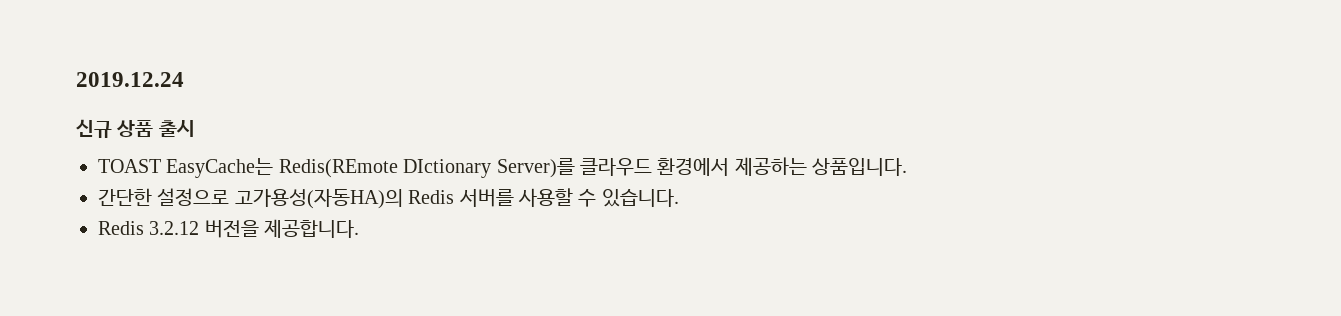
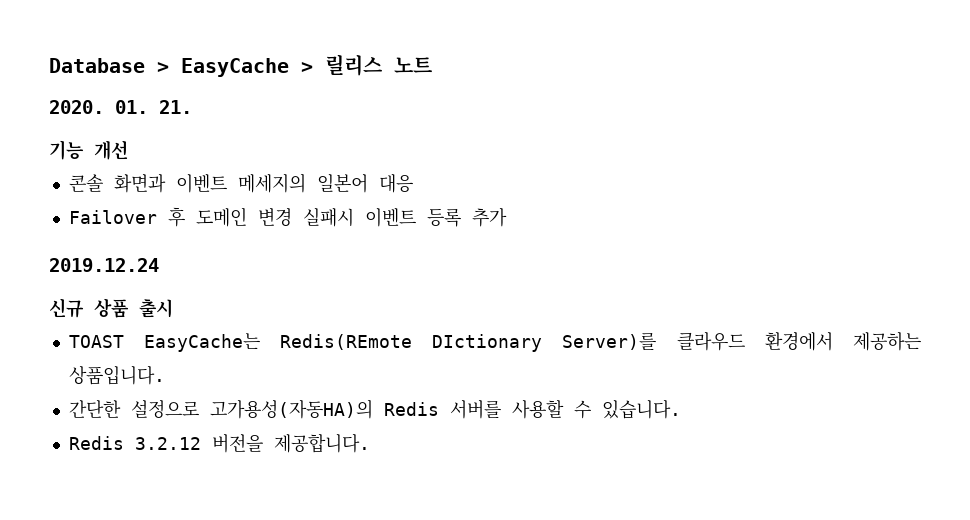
+ Database > EasyCache > 릴리스 노트
+ 2020. 01. 21.
+ 기능 개선
+ 콘솔 화면과 이벤트 메세지의 일본어 대응
+ Failover 후 도메인 변경 실패시 이벤트 등록 추가

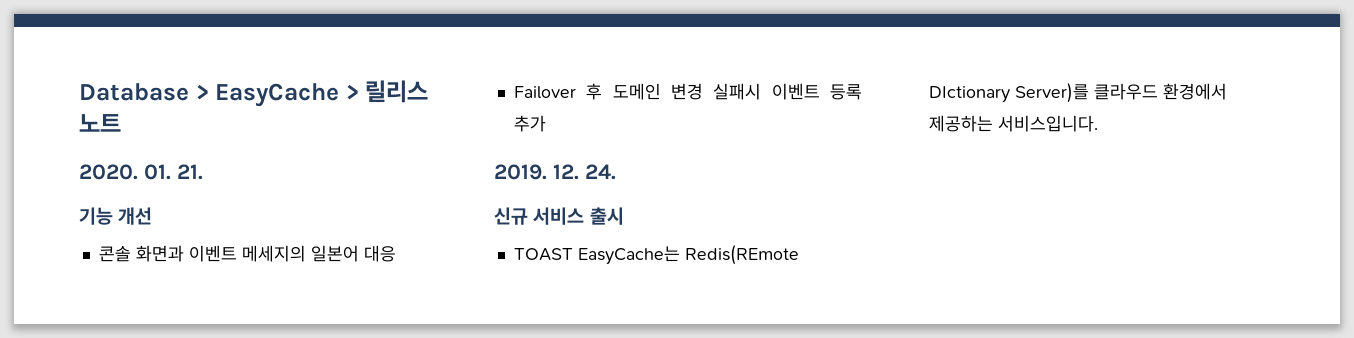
- 2019.12.24
+ 2019. 12. 24.
- 신규 상품 출시
+ 신규 서비스 출시
- TOAST EasyCache는 Redis(REmote DIctionary Server)를 클라우드 환경에서 제공하는 상품입니다.
- 간단한 설정으로 고가용성(자동HA)의 Redis 서버를 사용할 수 있습니다.
- Redis 3.2.12 버전을 제공합니다.
+ TOAST EasyCache는 Redis(REmote DIctionary Server)를 클라우드 환경에서 제공하는 서비스입니다.

